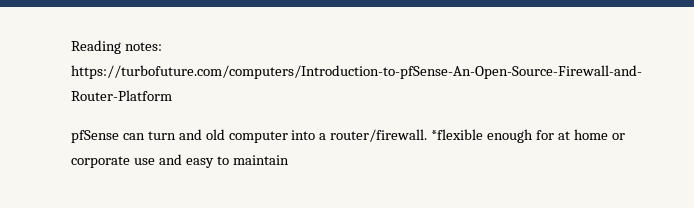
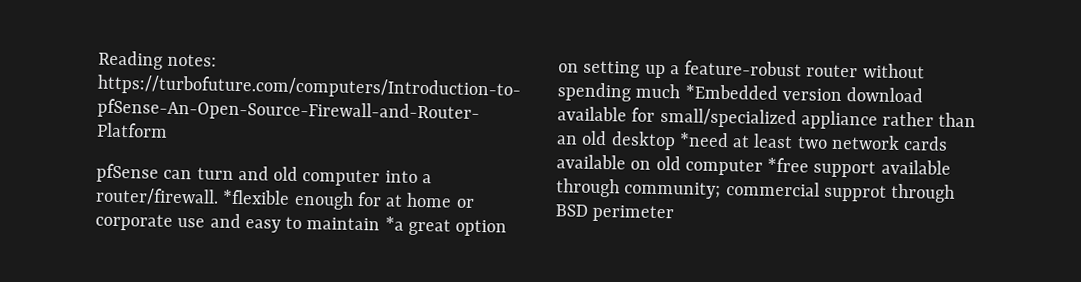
- *flexible enough for at home or corporate use and easy to maintain
+ *flexible enough for at home or corporate use and easy to maintain *a great option on setting up a feature-robust router without spending much *Embedded version download available for small/specialized appliance rather than an old desktop *need at least two network cards available on old computer *free support available through community; commercial supprot through BSD perimeter

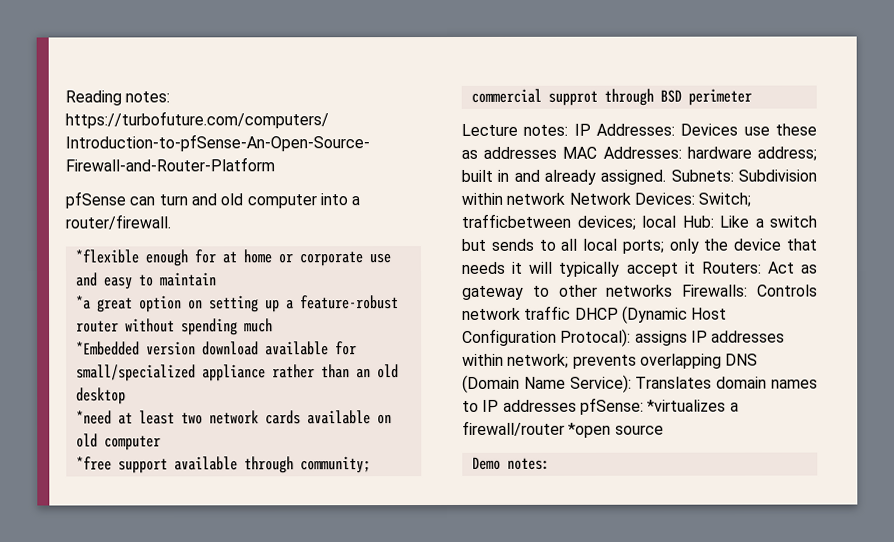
- pfSense can turn and old computer into a router/firewall. *flexible enough for at home or corporate use and easy to maintain *a great option on setting up a feature-robust router without spending much *Embedded version download available for small/specialized appliance rather than an old desktop *need at least two network cards available on old computer *free support available through community;
+ pfSense can turn and old computer into a router/firewall.
+ *flexible enough for at home or corporate use and easy to maintain
+ *a great option on setting up a feature-robust router without spending much
+ *Embedded version download available for small/specialized appliance rather than an old desktop
+ *need at least two network cards available on old computer
+ *free support available through community;
+ Lecture notes: IP Addresses: Devices use these as addresses MAC Addresses: hardware address; built in and already assigned. Subnets: Subdivision within network Network Devices: Switch; trafficbetween devices; local Hub: Like a switch but sends to all local ports; only the device that needs it will typically accept it Routers: Act as gateway to other networks Firewalls: Controls network traffic DHCP (Dynamic Host Configuration Protocal): assigns IP addresses within network; prevents overlapping DNS (Domain Name Service): Translates domain names to IP addresses pfSense: *virtualizes a firewall/router *open source
+ Demo notes:

